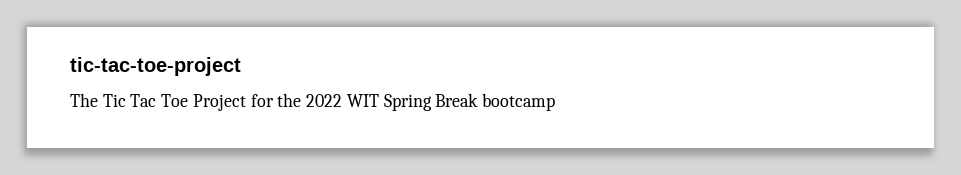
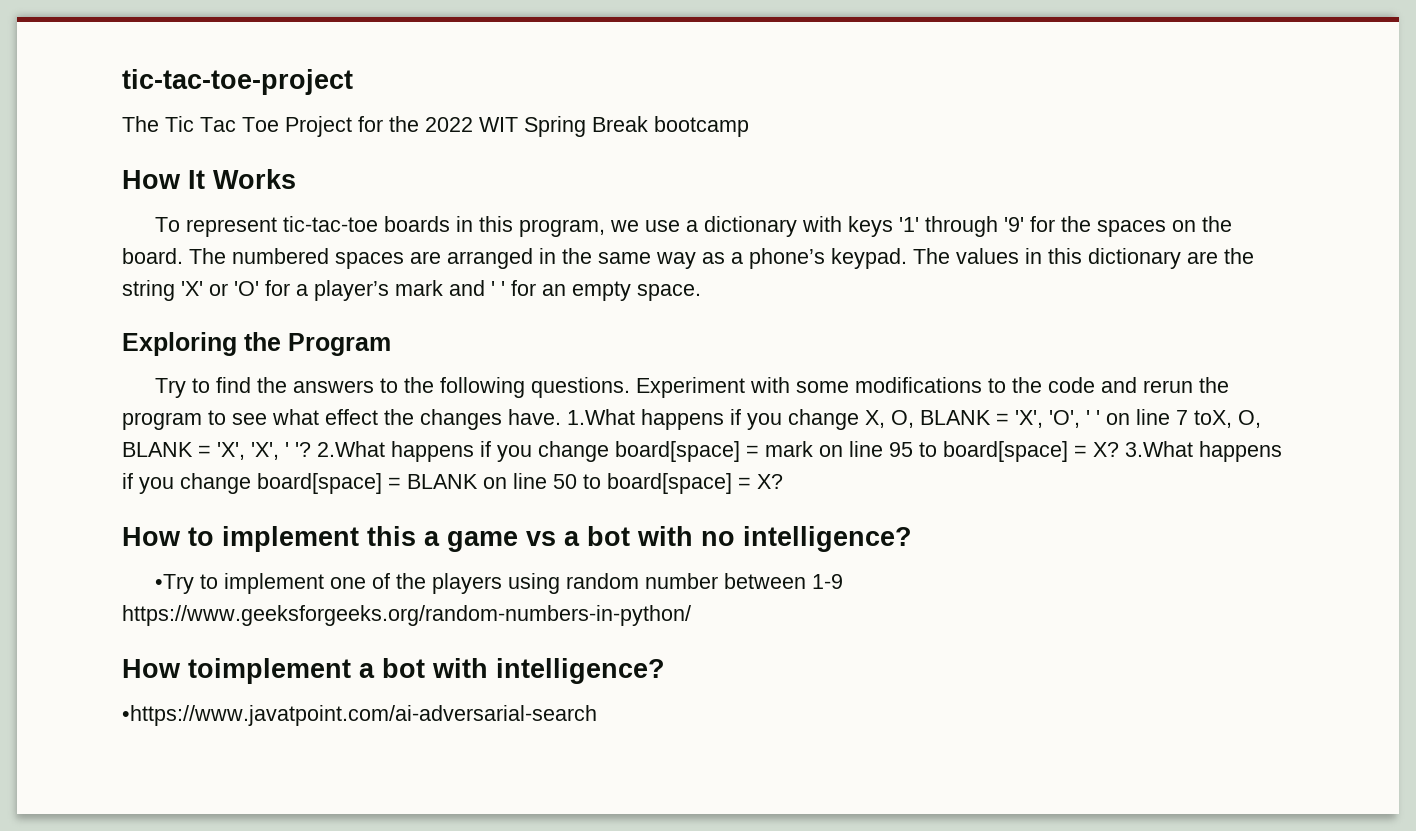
+ How It Works
+ To represent tic-tac-toe boards in this program, we use a dictionary with keys '1' through '9' for the spaces on the board. The numbered spaces are arranged in the same way as a phone’s keypad. The values in this dictionary are the string 'X' or 'O' for a player’s mark and ' ' for an empty space.
+ Exploring the Program
+ Try to find the answers to the following questions. Experiment with some modifications to the code and rerun the program to see what effect the changes have. 1.What happens if you change X, O, BLANK = 'X', 'O', ' ' on line 7 toX, O, BLANK = 'X', 'X', ' '? 2.What happens if you change board[space] = mark on line 95 to board[space] = X? 3.What happens if you change board[space] = BLANK on line 50 to board[space] = X?
+ How to implement this a game vs a bot with no intelligence?
+ •Try to implement one of the players using random number between 1-9 https://www.geeksforgeeks.org/random-numbers-in-python/
+ How toimplement a bot with intelligence?
+ •https://www.javatpoint.com/ai-adversarial-search

